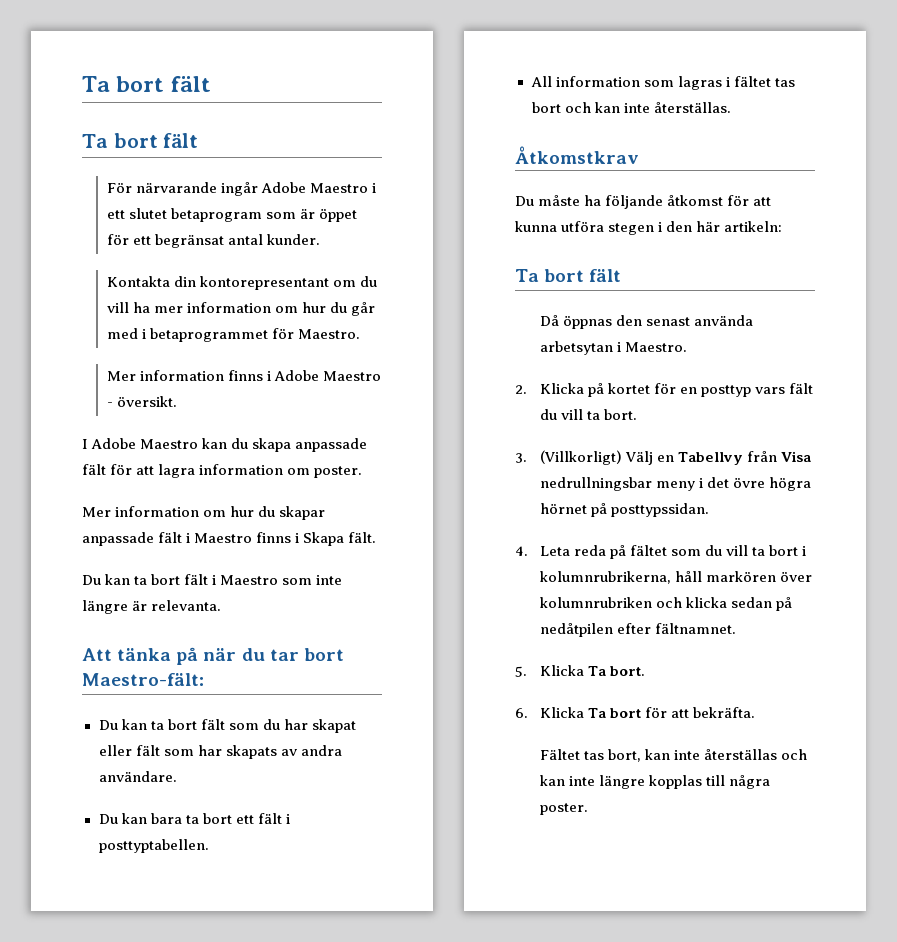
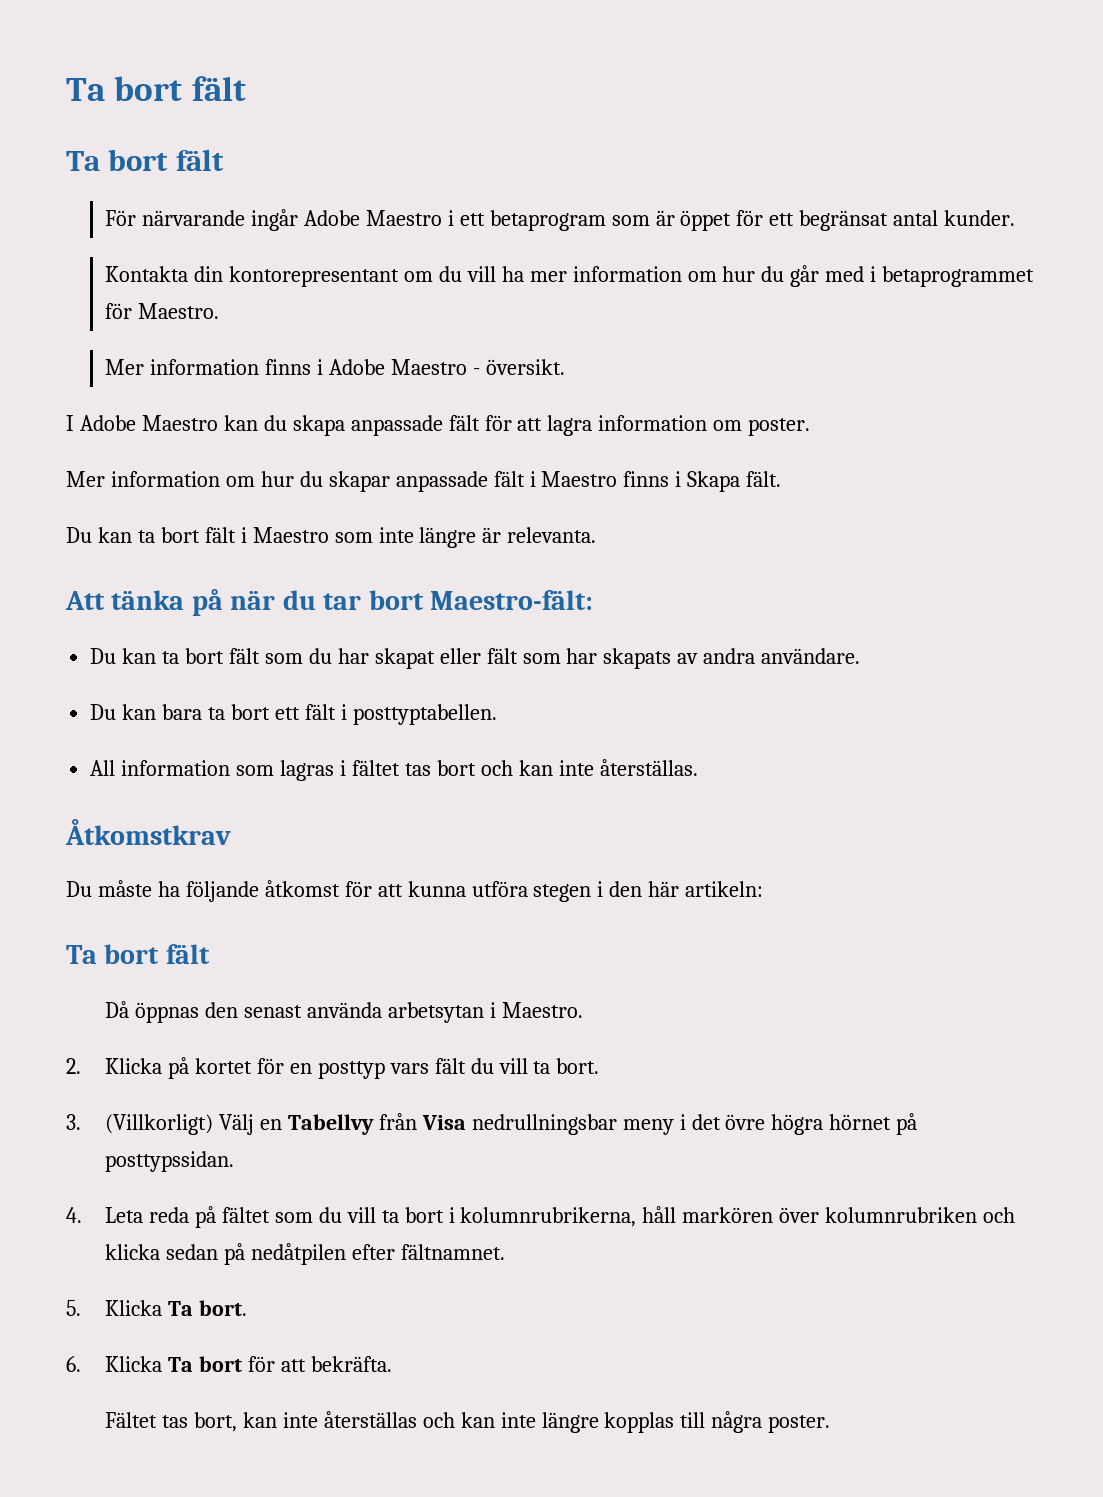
- För närvarande ingår Adobe Maestro i ett slutet betaprogram som är öppet för ett begränsat antal kunder.
+ För närvarande ingår Adobe Maestro i ett betaprogram som är öppet för ett begränsat antal kunder.

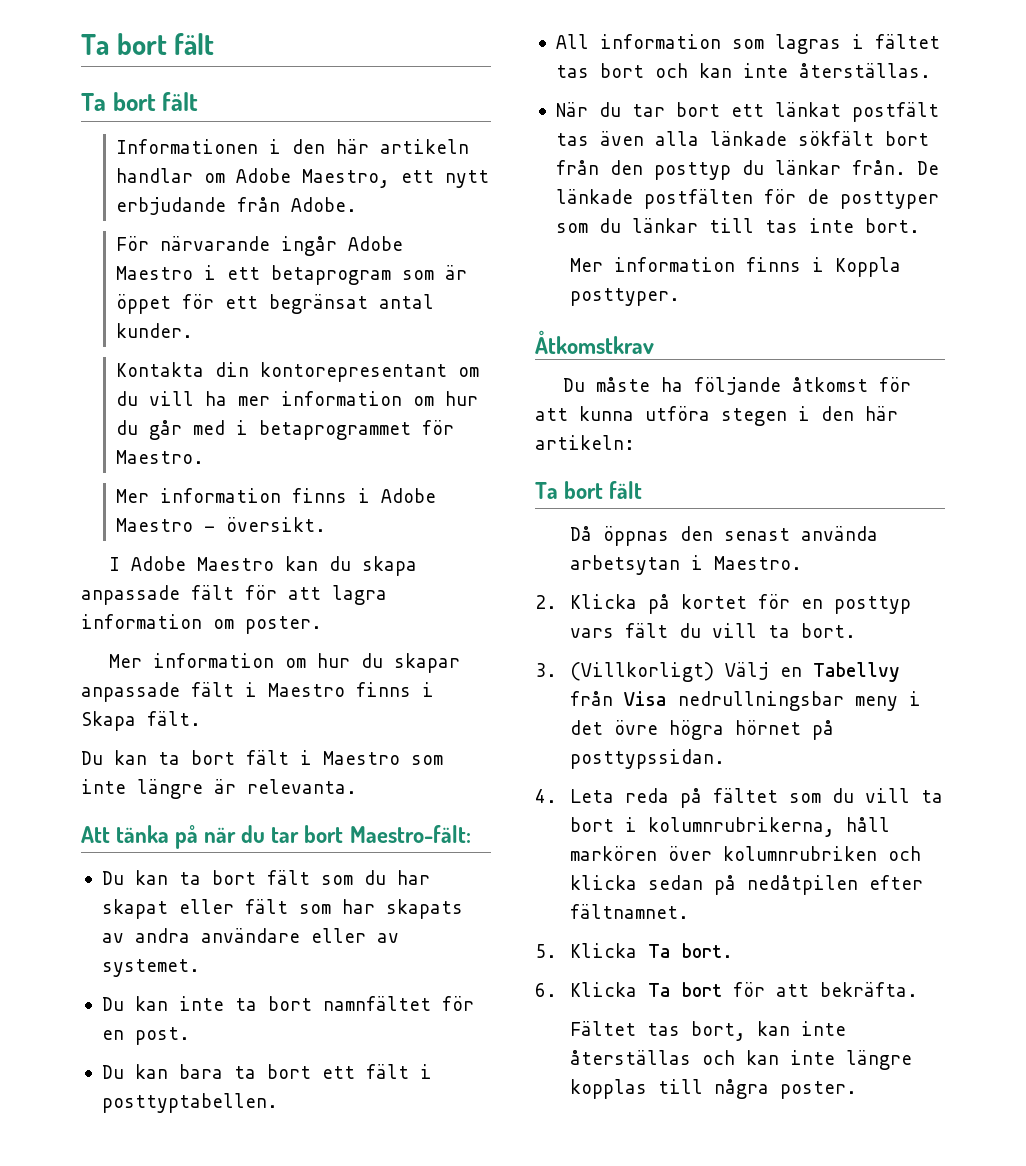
+ Informationen i den här artikeln handlar om Adobe Maestro, ett nytt erbjudande från Adobe.
- Du kan ta bort fält som du har skapat eller fält som har skapats av andra användare.
+ Du kan ta bort fält som du har skapat eller fält som har skapats av andra användare eller av systemet.
+ Du kan inte ta bort namnfältet för en post.
+ När du tar bort ett länkat postfält tas även alla länkade sökfält bort från den posttyp du länkar från. De länkade postfälten för de posttyper som du länkar till tas inte bort.
+ Mer information finns i Koppla posttyper.

